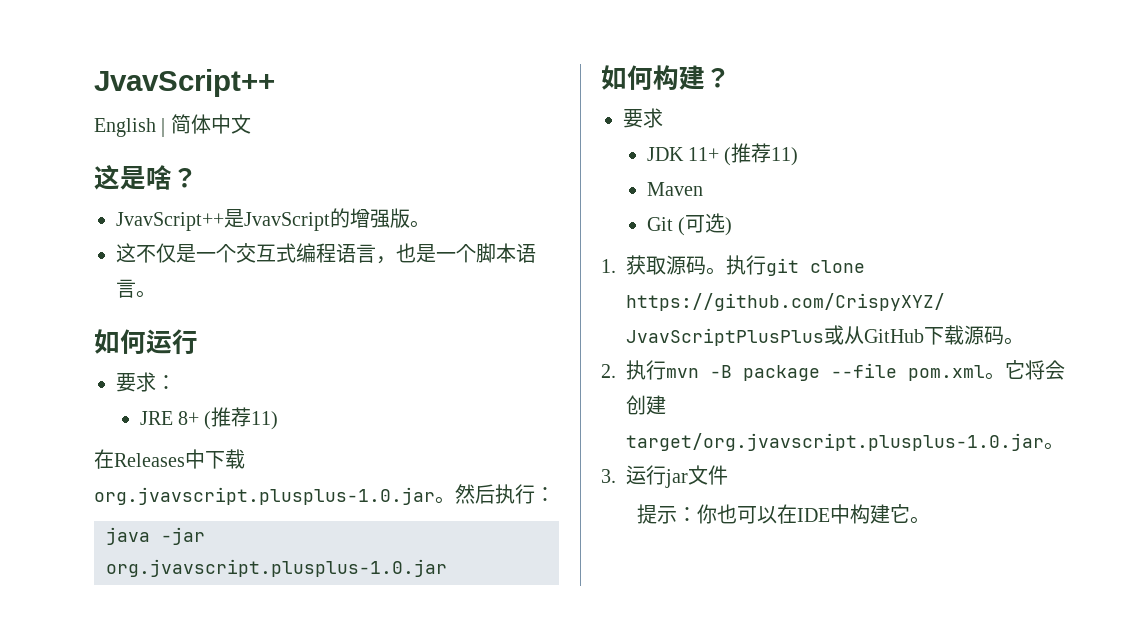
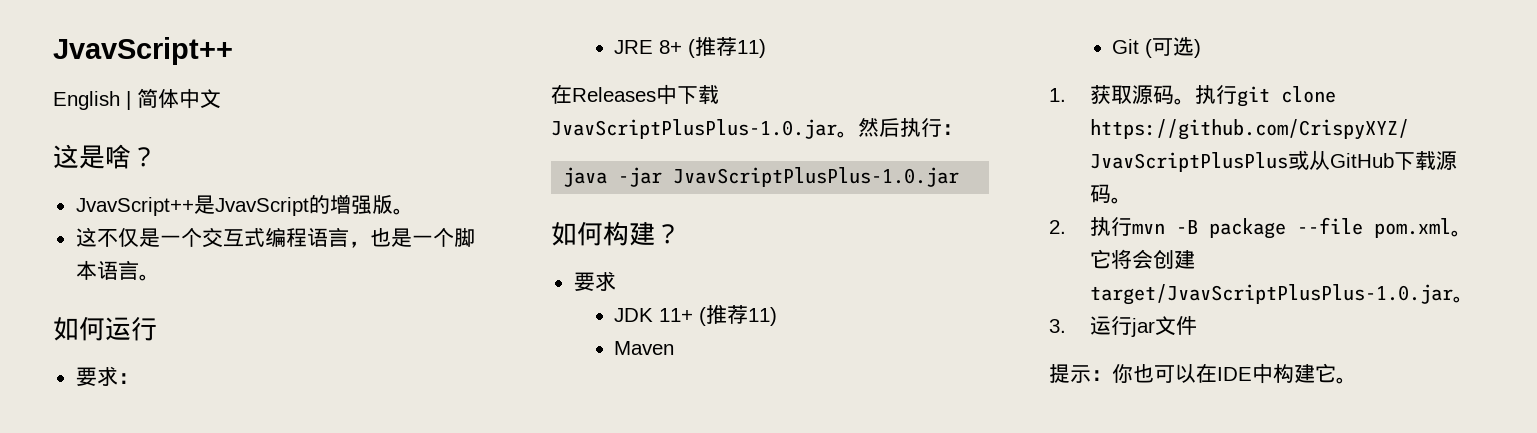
- 在Releases中下载org.jvavscript.plusplus-1.0.jar。
+ 在Releases中下载JvavScriptPlusPlus-1.0.jar。
- java -jar org.jvavscript.plusplus-1.0.jar
+ java -jar JvavScriptPlusPlus-1.0.jar
- 它将会创建target/org.jvavscript.plusplus-1.0.jar。
+ 它将会创建target/JvavScriptPlusPlus-1.0.jar。

